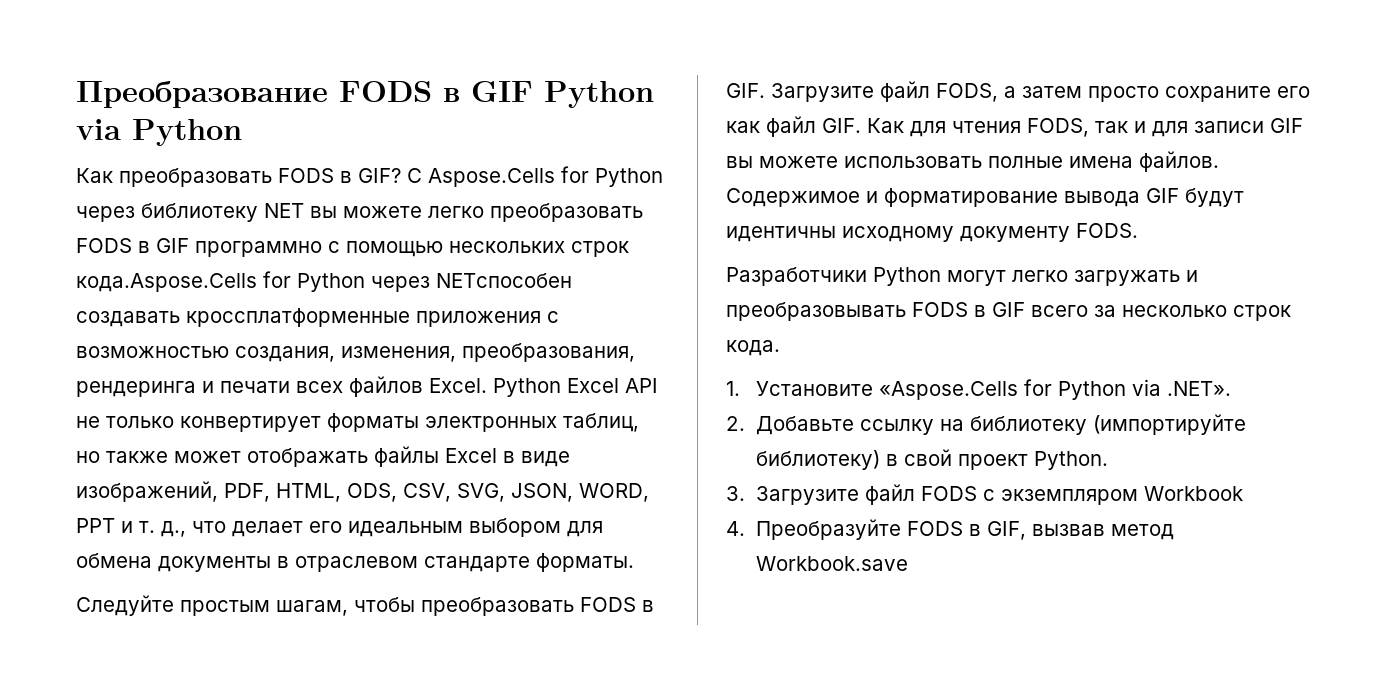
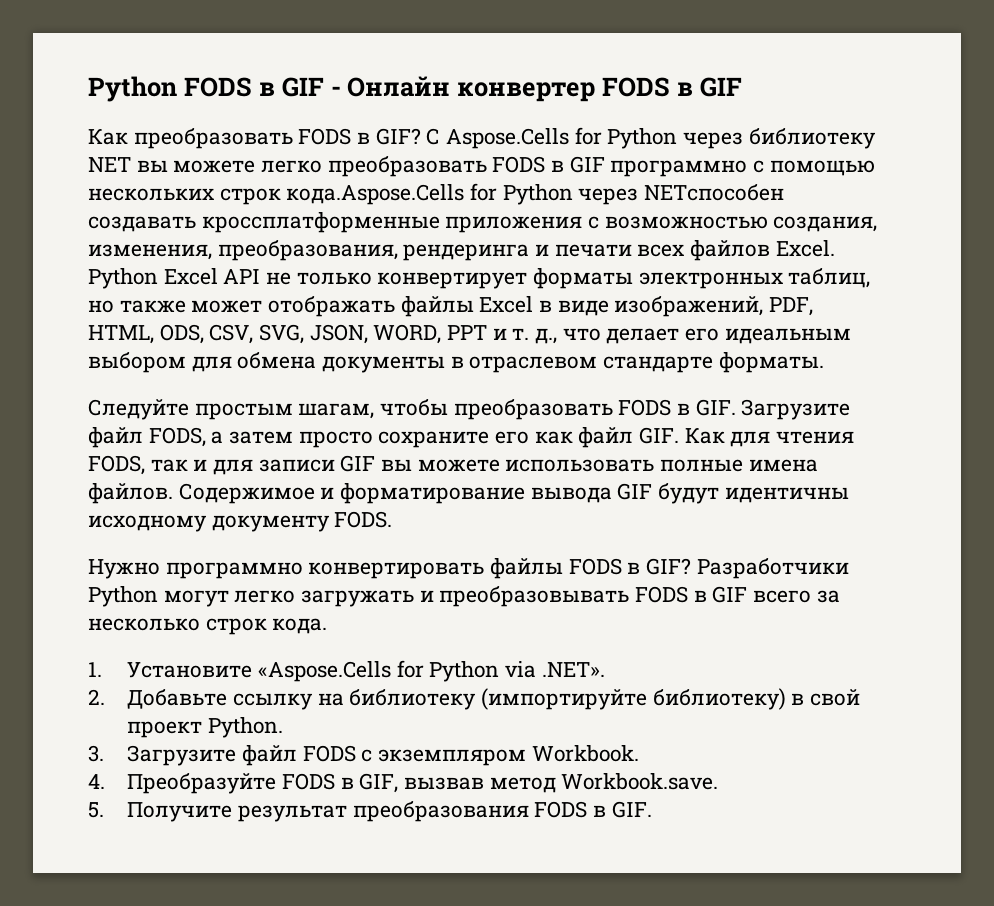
- Преобразование FODS в GIF Python via Python
+ Python FODS в GIF - Онлайн конвертер FODS в GIF
+ Нужно программно конвертировать файлы FODS в GIF?
- 3. Загрузите файл FODS с экземпляром Workbook
+ 3. Загрузите файл FODS с экземпляром Workbook.
- 4. Преобразуйте FODS в GIF, вызвав метод Workbook.save
+ 4. Преобразуйте FODS в GIF, вызвав метод Workbook.save.
+ 5. Получите результат преобразования FODS в GIF.

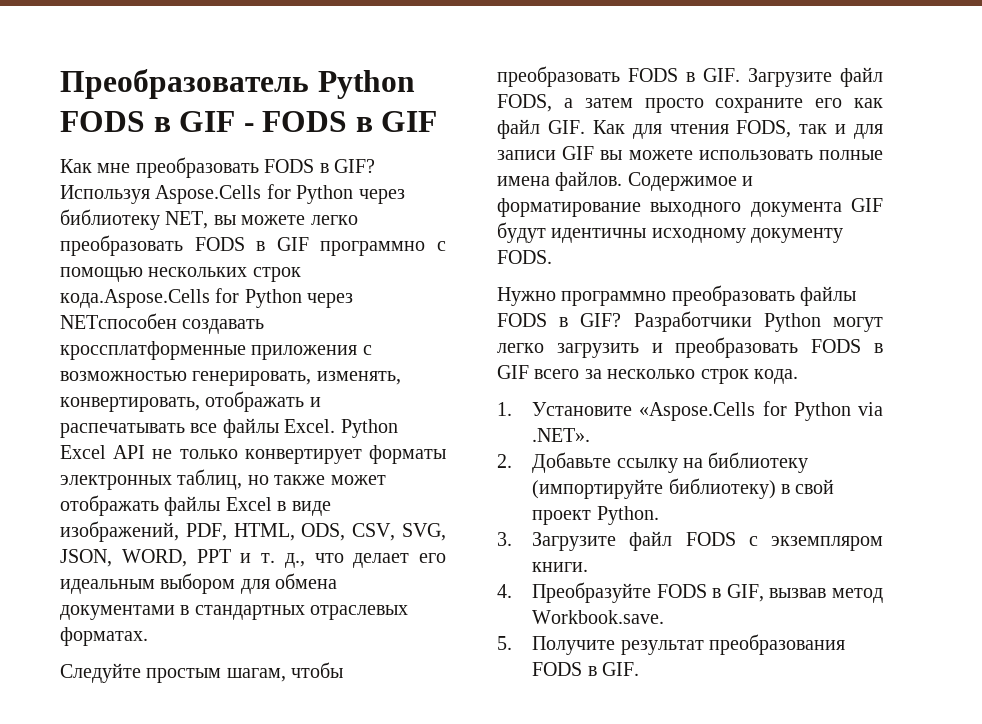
- Python FODS в GIF - Онлайн конвертер FODS в GIF
+ Преобразователь Python FODS в GIF - FODS в GIF
- Как преобразовать FODS в GIF?
+ Как мне преобразовать FODS в GIF?
- С Aspose.Cells for Python через библиотеку NET вы можете легко преобразовать FODS в GIF программно с помощью нескольких строк кода.Aspose.Cells for Python через NETспособен создавать кроссплатформенные приложения с возможностью создания, изменения, преобразования, рендеринга и печати всех файлов Excel.
+ Используя Aspose.Cells for Python через библиотеку NET, вы можете легко преобразовать FODS в GIF программно с помощью нескольких строк кода.Aspose.Cells for Python через NETспособен создавать кроссплатформенные приложения с возможностью генерировать, изменять, конвертировать, отображать и распечатывать все файлы Excel.
- Python Excel API не только конвертирует форматы электронных таблиц, но также может отображать файлы Excel в виде изображений, PDF, HTML, ODS, CSV, SVG, JSON, WORD, PPT и т. д., что делает его идеальным выбором для обмена документы в отраслевом стандарте форматы.
+ Python Excel API не только конвертирует форматы электронных таблиц, но также может отображать файлы Excel в виде изображений, PDF, HTML, ODS, CSV, SVG, JSON, WORD, PPT и т. д., что делает его идеальным выбором для обмена документами в стандартных отраслевых форматах.
- Содержимое и форматирование вывода GIF будут идентичны исходному документу FODS.
+ Содержимое и форматирование выходного документа GIF будут идентичны исходному документу FODS.
- Нужно программно конвертировать файлы FODS в GIF?
+ Нужно программно преобразовать файлы FODS в GIF?
- Разработчики Python могут легко загружать и преобразовывать FODS в GIF всего за несколько строк кода.
+ Разработчики Python могут легко загрузить и преобразовать FODS в GIF всего за несколько строк кода.
- 3. Загрузите файл FODS с экземпляром Workbook.
+ 3. Загрузите файл FODS с экземпляром книги.

